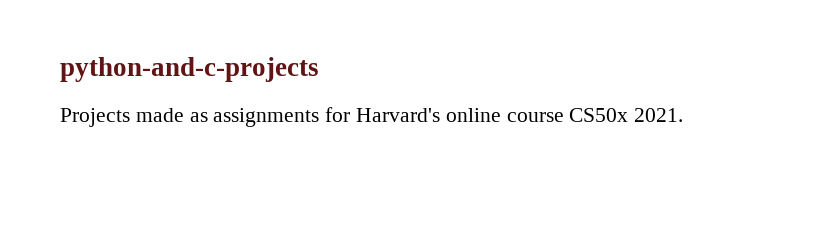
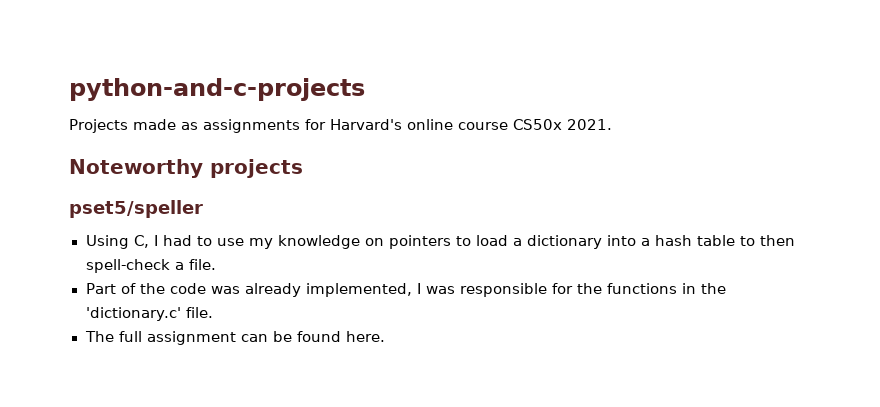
+ Noteworthy projects
+ pset5/speller
+ Using C, I had to use my knowledge on pointers to load a dictionary into a hash table to then spell-check a file.
+ Part of the code was already implemented, I was responsible for the functions in the 'dictionary.c' file.
+ The full assignment can be found here.

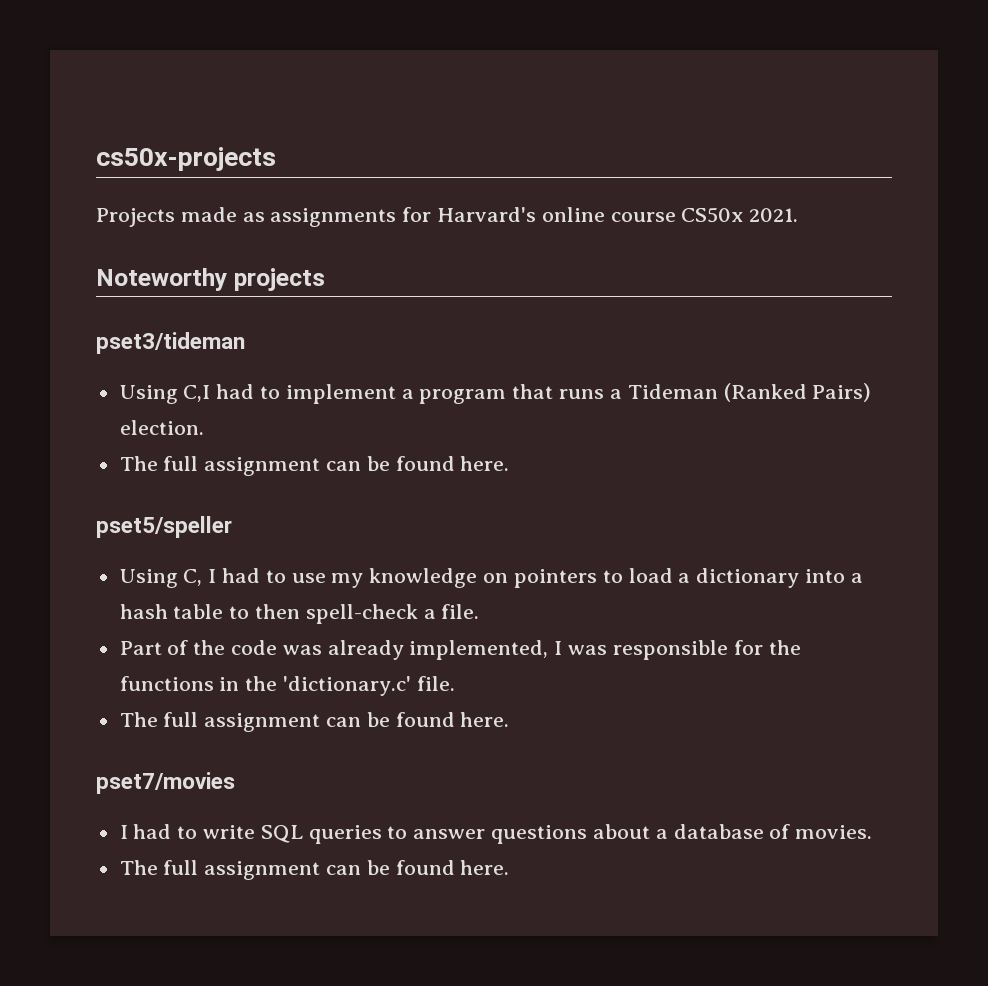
- python-and-c-projects
+ cs50x-projects
+ pset3/tideman
+ Using C,I had to implement a program that runs a Tideman (Ranked Pairs) election.
+ The full assignment can be found here.
+ pset7/movies
+ I had to write SQL queries to answer questions about a database of movies.
+ The full assignment can be found here.

